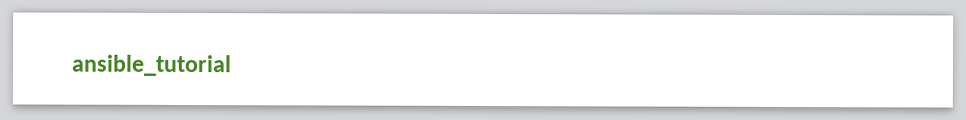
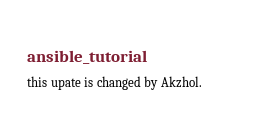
+ this upate is changed by Akzhol.

